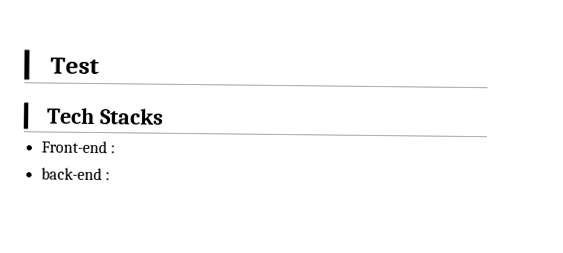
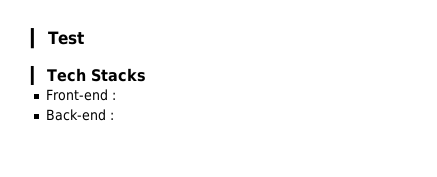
- back-end :
+ Back-end :

